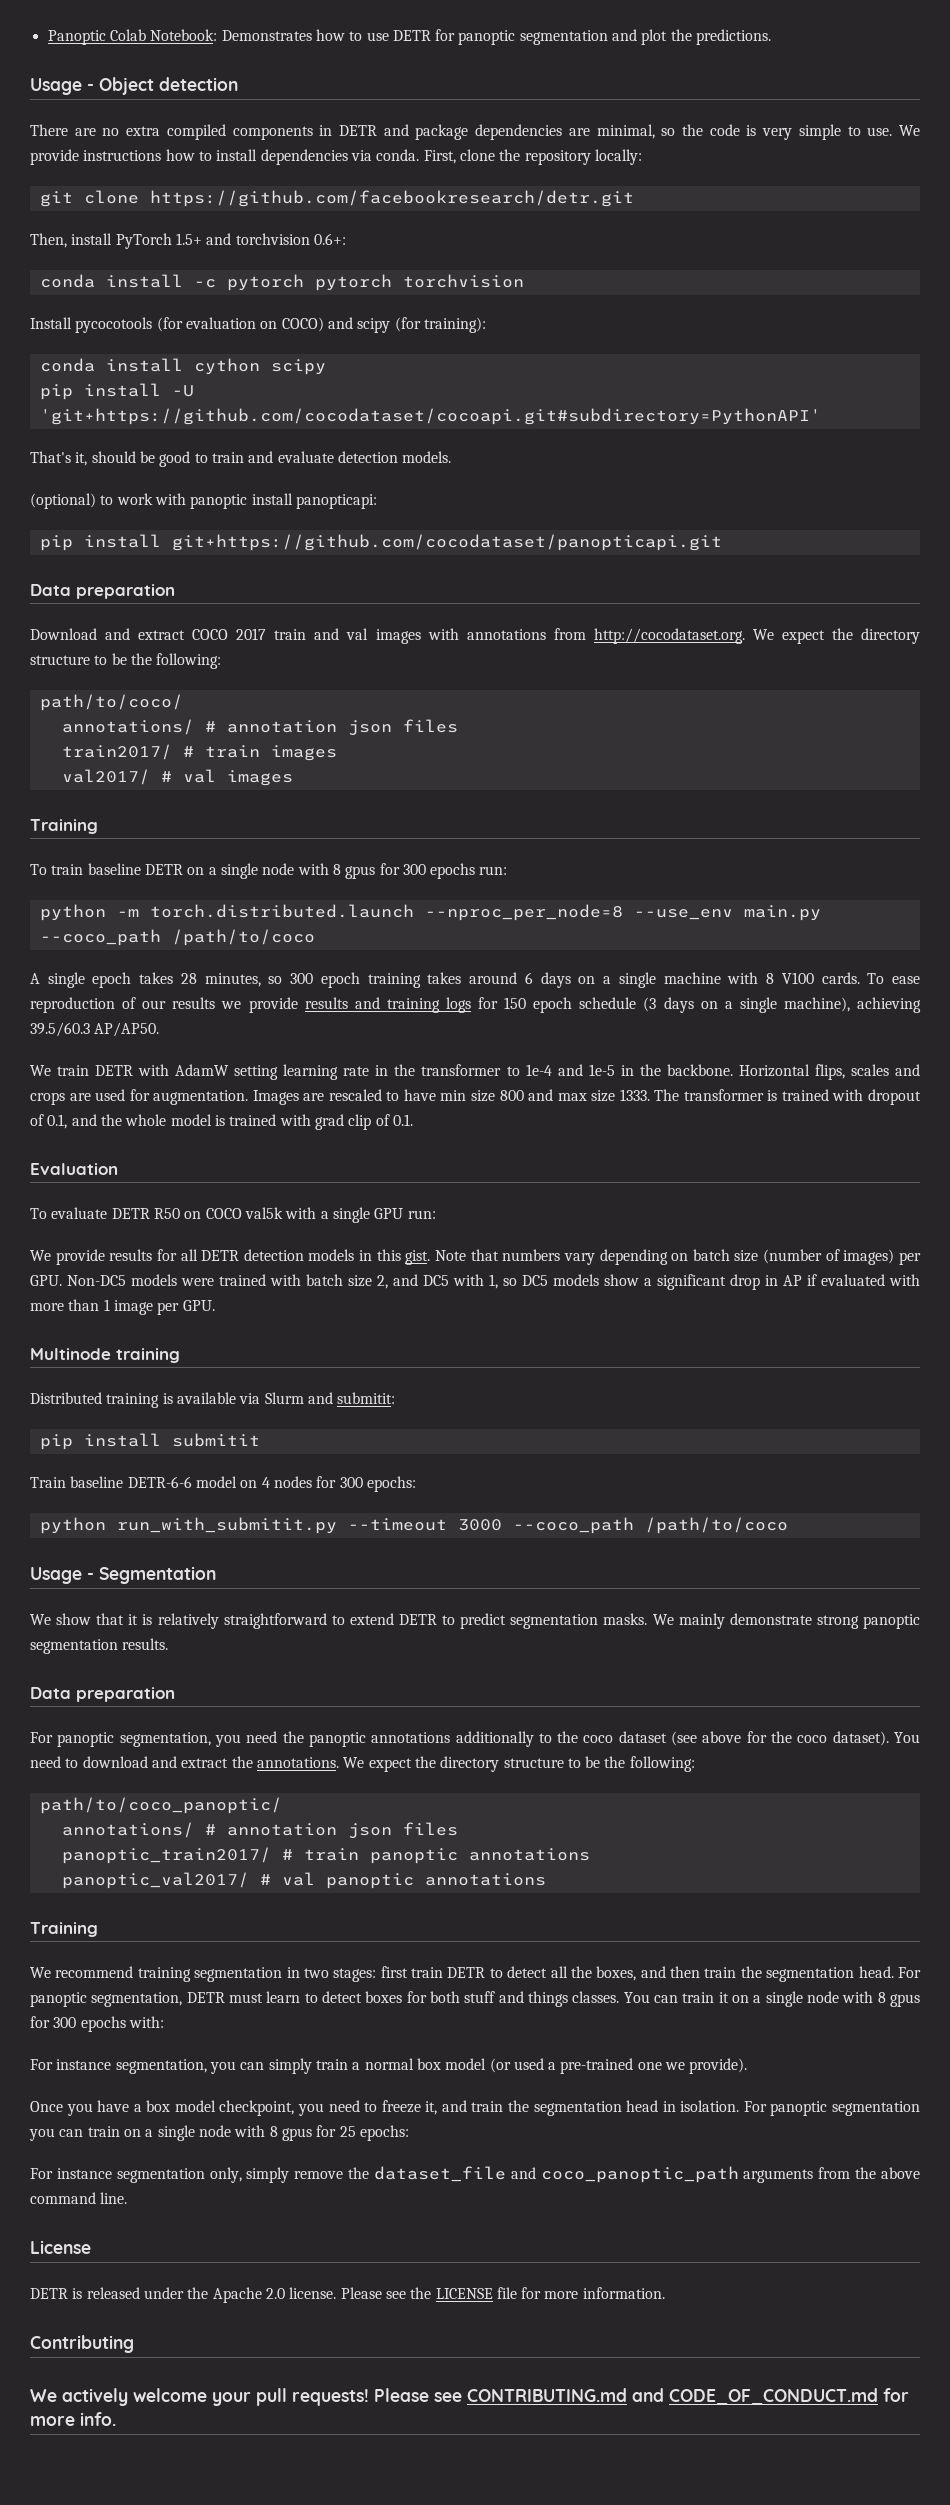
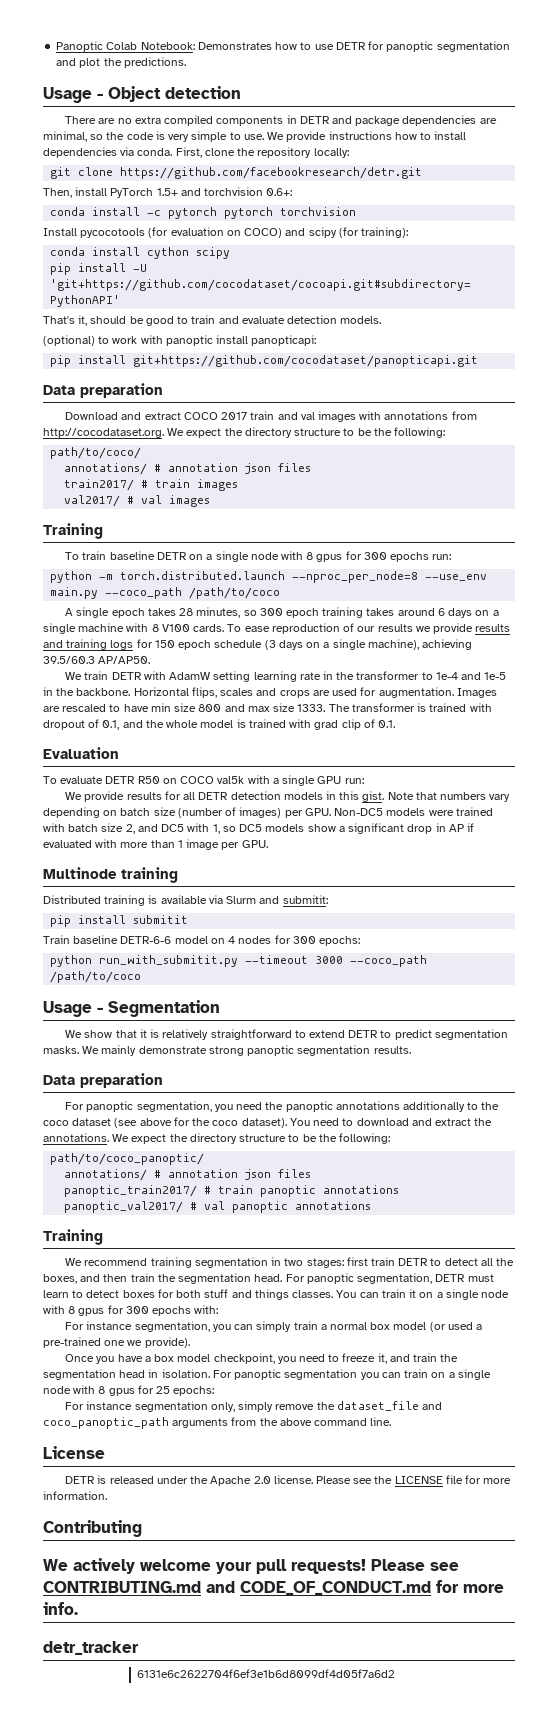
+ detr_tracker
+ 6131e6c2622704f6ef3e1b6d8099df4d05f7a6d2

